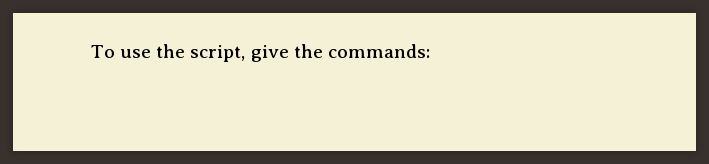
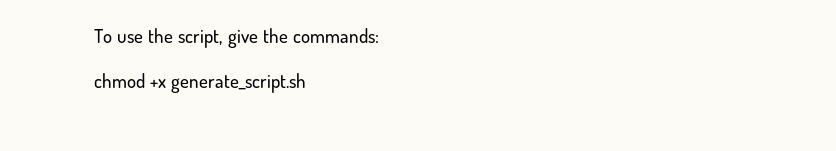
+ chmod +x generate_script.sh

